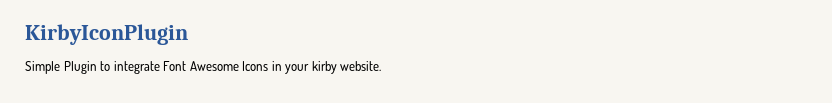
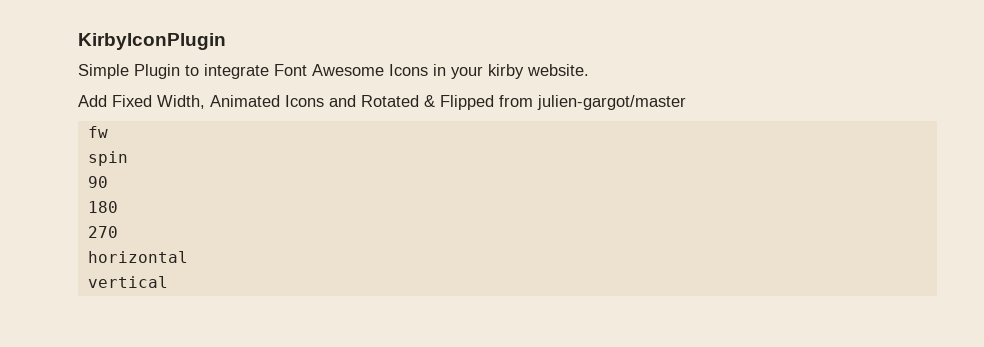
+ Add Fixed Width, Animated Icons and Rotated & Flipped from julien-gargot/master
+ fw
+ spin
+ 90
+ 180
+ 270
+ horizontal
+ vertical

